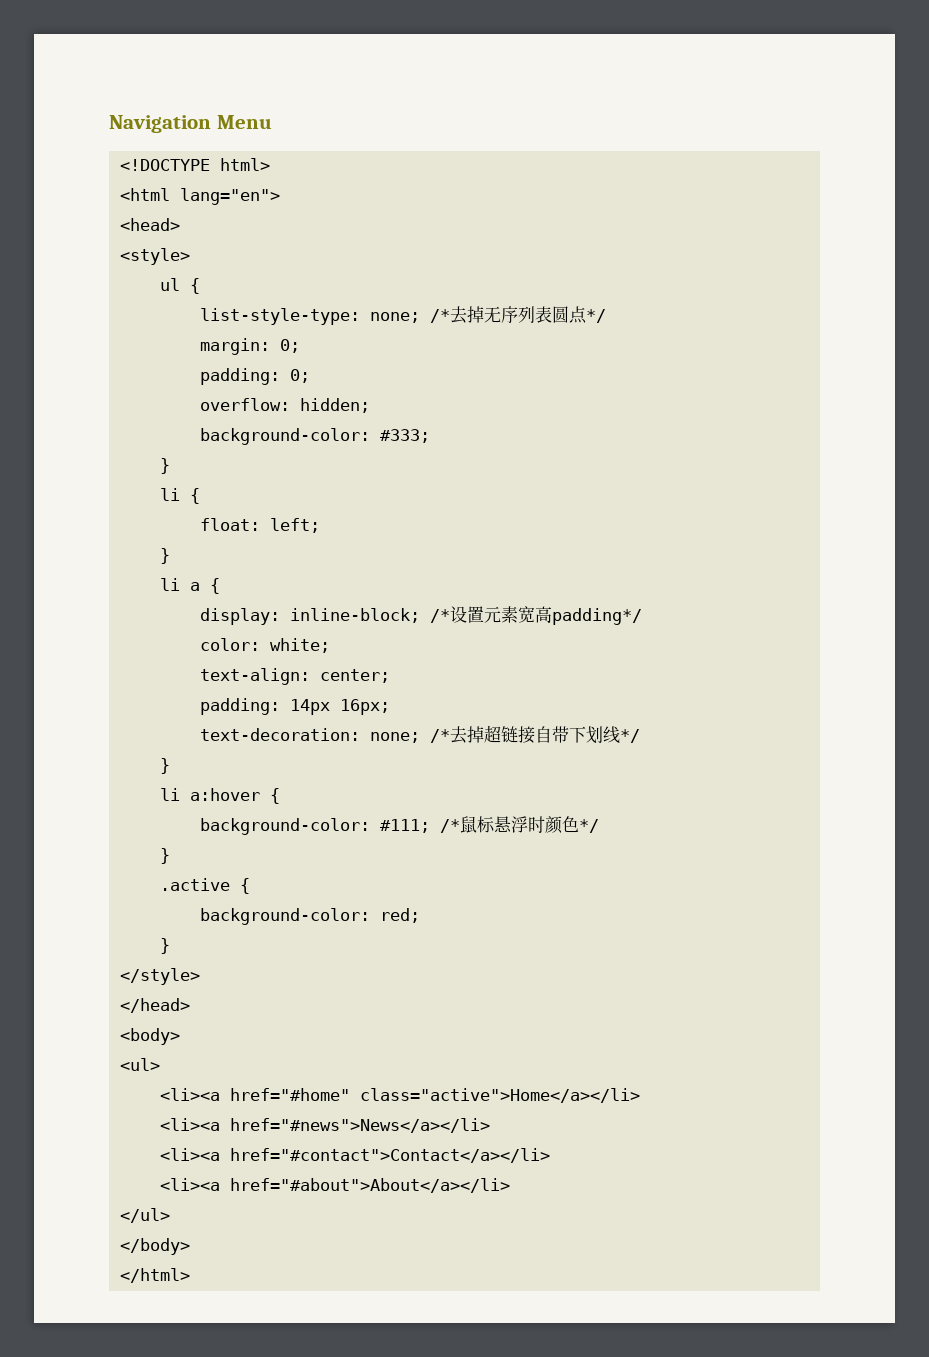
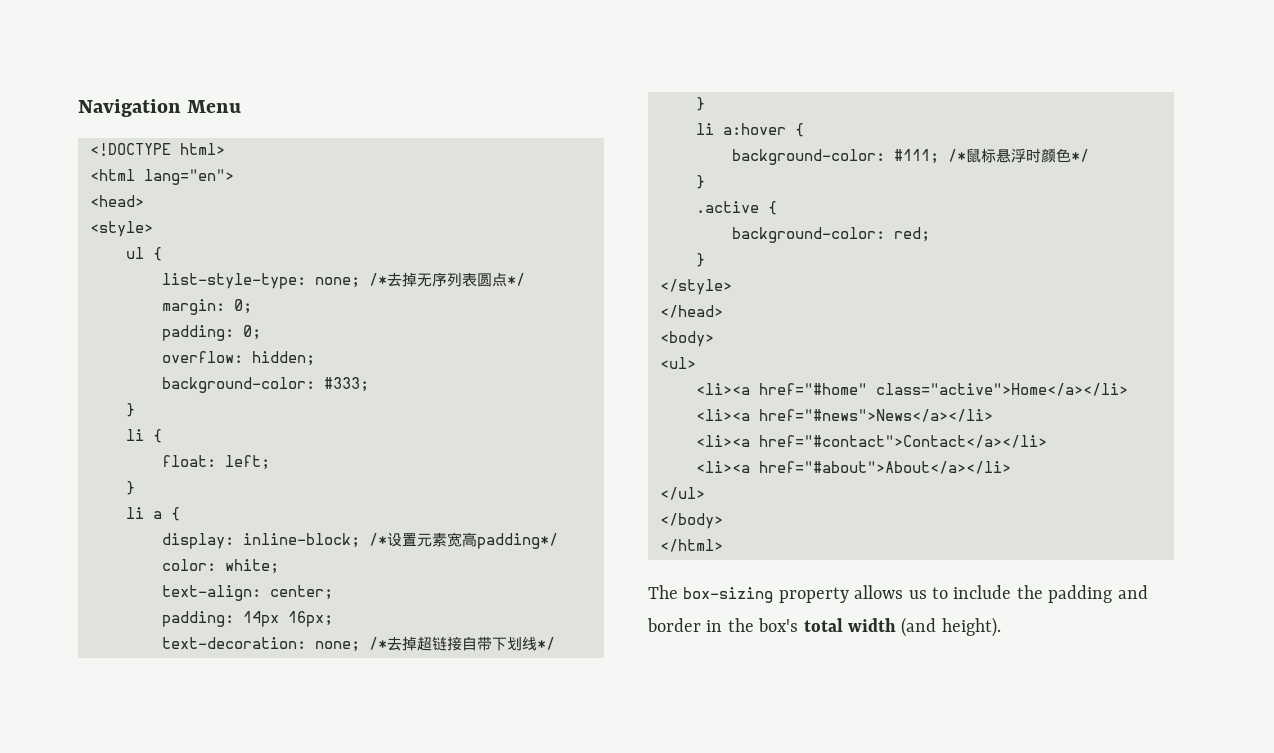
+ The box-sizing property allows us to include the padding and border in the box's total width (and height).

